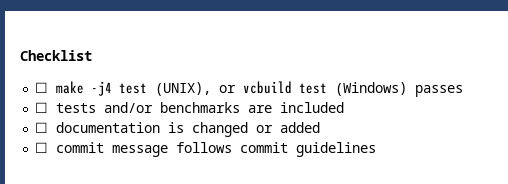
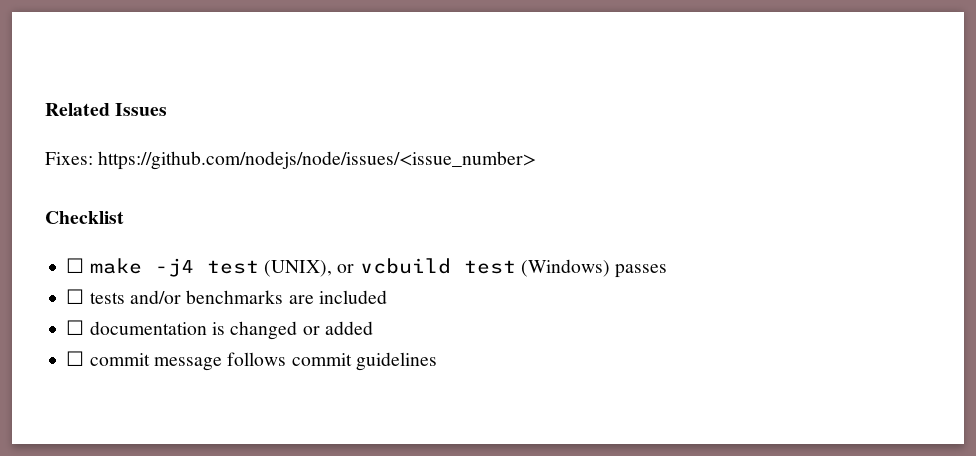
+ Related Issues
+ Fixes: https://github.com/nodejs/node/issues/<issue_number>

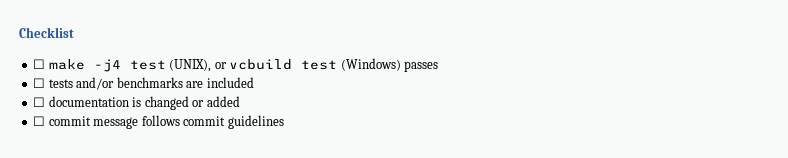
- Related Issues
- Fixes: https://github.com/nodejs/node/issues/<issue_number>

